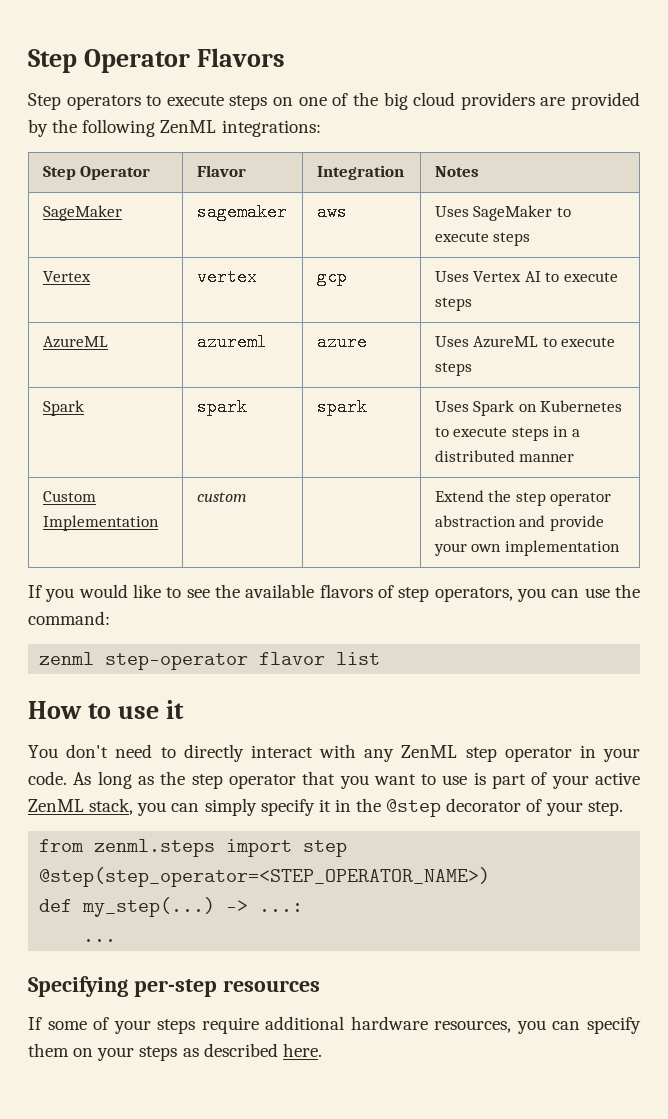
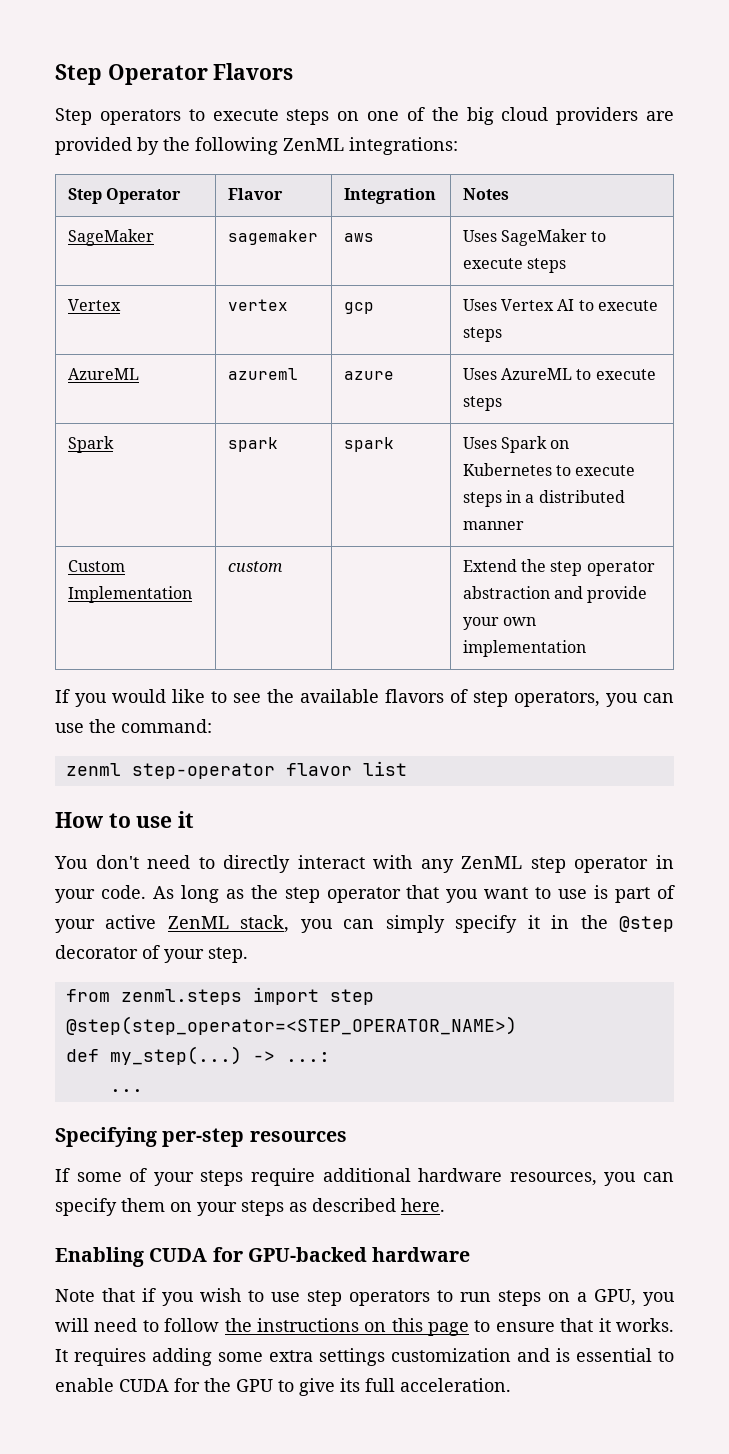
+ Enabling CUDA for GPU-backed hardware
+ Note that if you wish to use step operators to run steps on a GPU, you will need to follow the instructions on this page to ensure that it works. It requires adding some extra settings customization and is essential to enable CUDA for the GPU to give its full acceleration.

